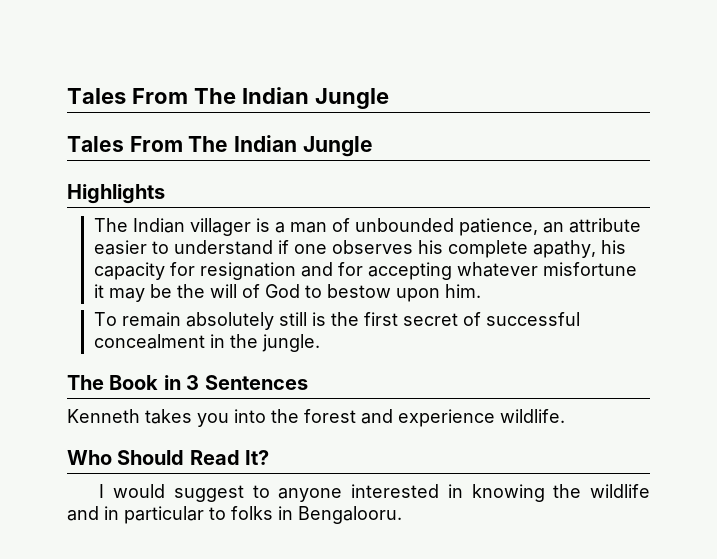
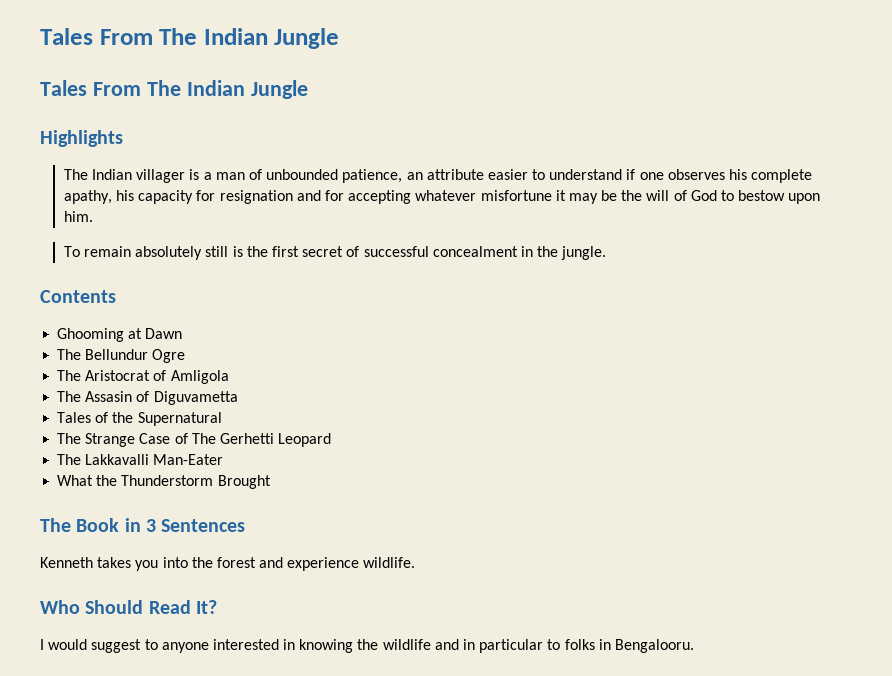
+ Contents
+ Ghooming at Dawn
+ The Bellundur Ogre
+ The Aristocrat of Amligola
+ The Assasin of Diguvametta
+ Tales of the Supernatural
+ The Strange Case of The Gerhetti Leopard
+ The Lakkavalli Man-Eater
+ What the Thunderstorm Brought

